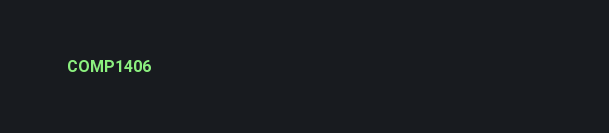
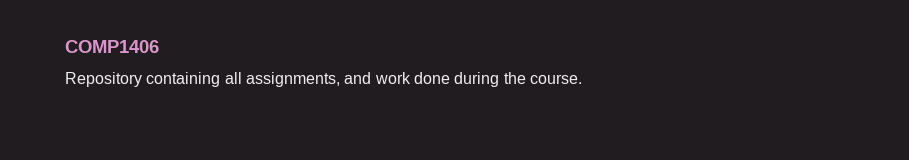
+ Repository containing all assignments, and work done during the course.

